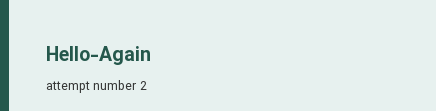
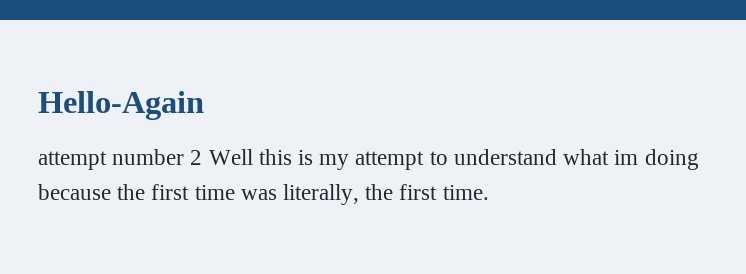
- attempt number 2
+ attempt number 2 Well this is my attempt to understand what im doing because the first time was literally, the first time.

